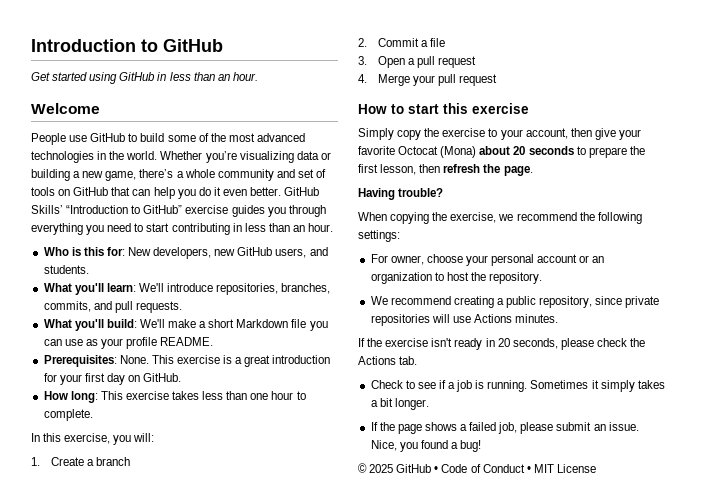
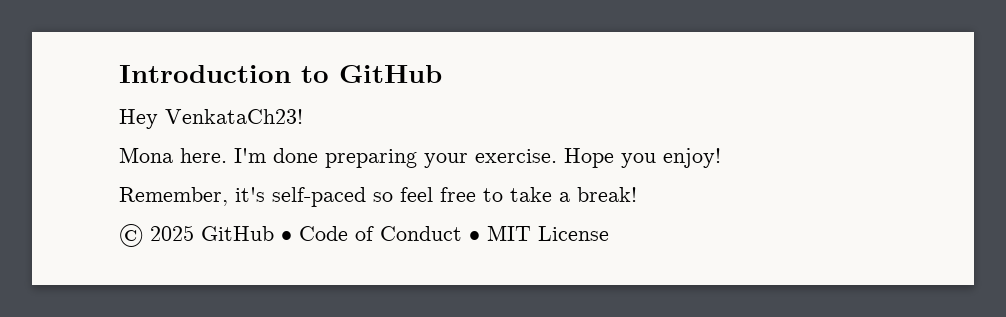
- Get started using GitHub in less than an hour.
- Welcome
- People use GitHub to build some of the most advanced technologies in the world. Whether you’re visualizing data or building a new game, there’s a whole community and set of tools on GitHub that can help you do it even better. GitHub Skills’ “Introduction to GitHub” exercise guides you through everything you need to start contributing in less than an hour.
- Who is this for: New developers, new GitHub users, and students.
- What you'll learn: We'll introduce repositories, branches, commits, and pull requests.
- What you'll build: We'll make a short Markdown file you can use as your profile README.
- Prerequisites: None. This exercise is a great introduction for your first day on GitHub.
- How long: This exercise takes less than one hour to complete.
- In this exercise, you will:
- 1. Create a branch
- 2. Commit a file
- 3. Open a pull request
- 4. Merge your pull request
- How to start this exercise
- Simply copy the exercise to your account, then give your favorite Octocat (Mona) about 20 seconds to prepare the first lesson, then refresh the page.
- Having trouble?
- When copying the exercise, we recommend the following settings:
- For owner, choose your personal account or an organization to host the repository.
- We recommend creating a public repository, since private repositories will use Actions minutes.
- If the exercise isn't ready in 20 seconds, please check the Actions tab.
- Check to see if a job is running. Sometimes it simply takes a bit longer.
- If the page shows a failed job, please submit an issue. Nice, you found a bug!
+ Hey VenkataCh23!
+ Mona here. I'm done preparing your exercise. Hope you enjoy!
+ Remember, it's self-paced so feel free to take a break!

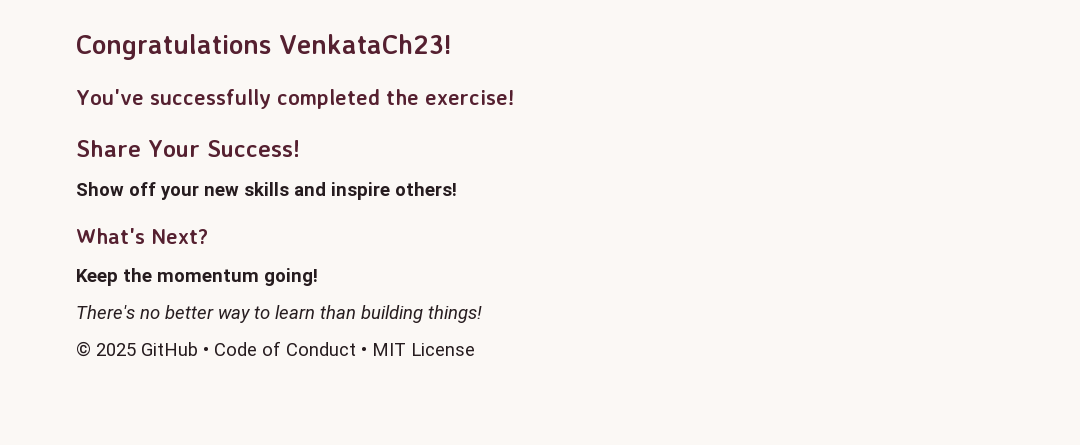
- Introduction to GitHub
- Hey VenkataCh23!
- Mona here. I'm done preparing your exercise. Hope you enjoy!
- Remember, it's self-paced so feel free to take a break!
+ Congratulations VenkataCh23!
+ You've successfully completed the exercise!
+ Share Your Success!
+ Show off your new skills and inspire others!
+ What's Next?
+ Keep the momentum going!
+ There's no better way to learn than building things!

